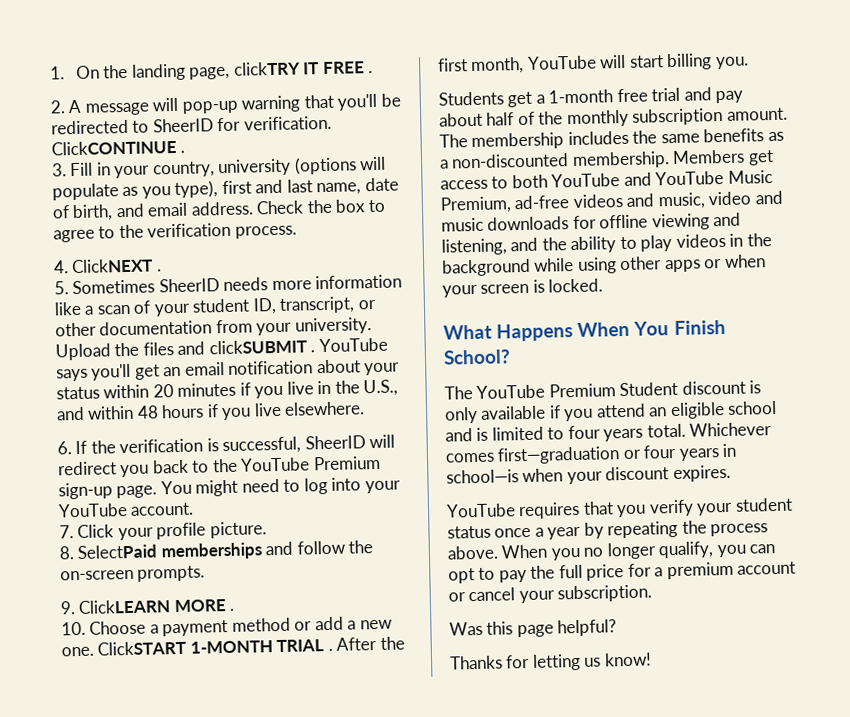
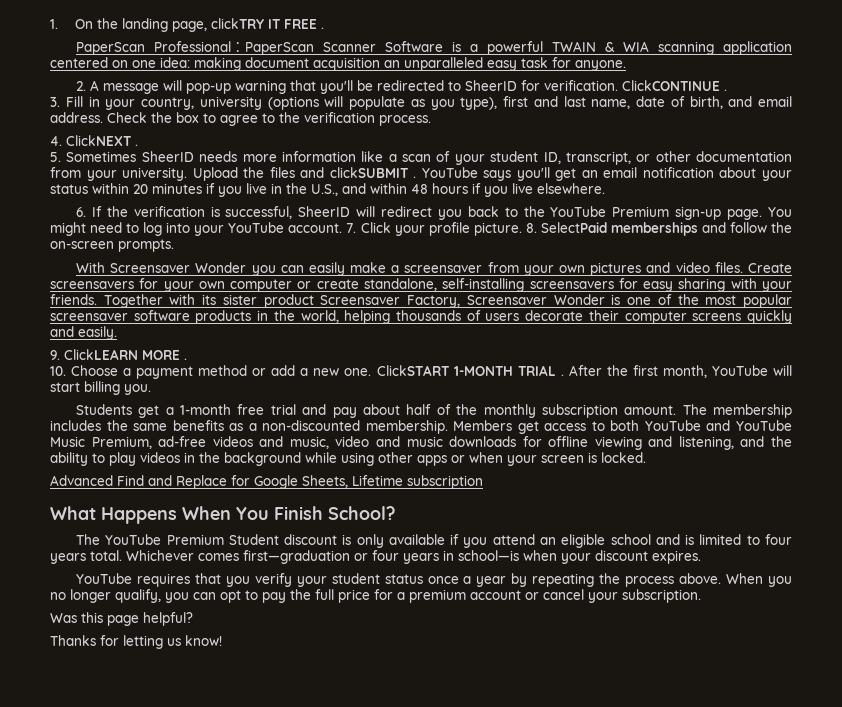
+ PaperScan Professional：PaperScan Scanner Software is a powerful TWAIN & WIA scanning application centered on one idea: making document acquisition an unparalleled easy task for anyone.
- You might need to log into your YouTube account.
- 7. Click your profile picture.
- 8. SelectPaid memberships and follow the on-screen prompts.
+ You might need to log into your YouTube account. 7. Click your profile picture. 8. SelectPaid memberships and follow the on-screen prompts.
+ With Screensaver Wonder you can easily make a screensaver from your own pictures and video files. Create screensavers for your own computer or create standalone, self-installing screensavers for easy sharing with your friends. Together with its sister product Screensaver Factory, Screensaver Wonder is one of the most popular screensaver software products in the world, helping thousands of users decorate their computer screens quickly and easily.
+ Advanced Find and Replace for Google Sheets, Lifetime subscription

